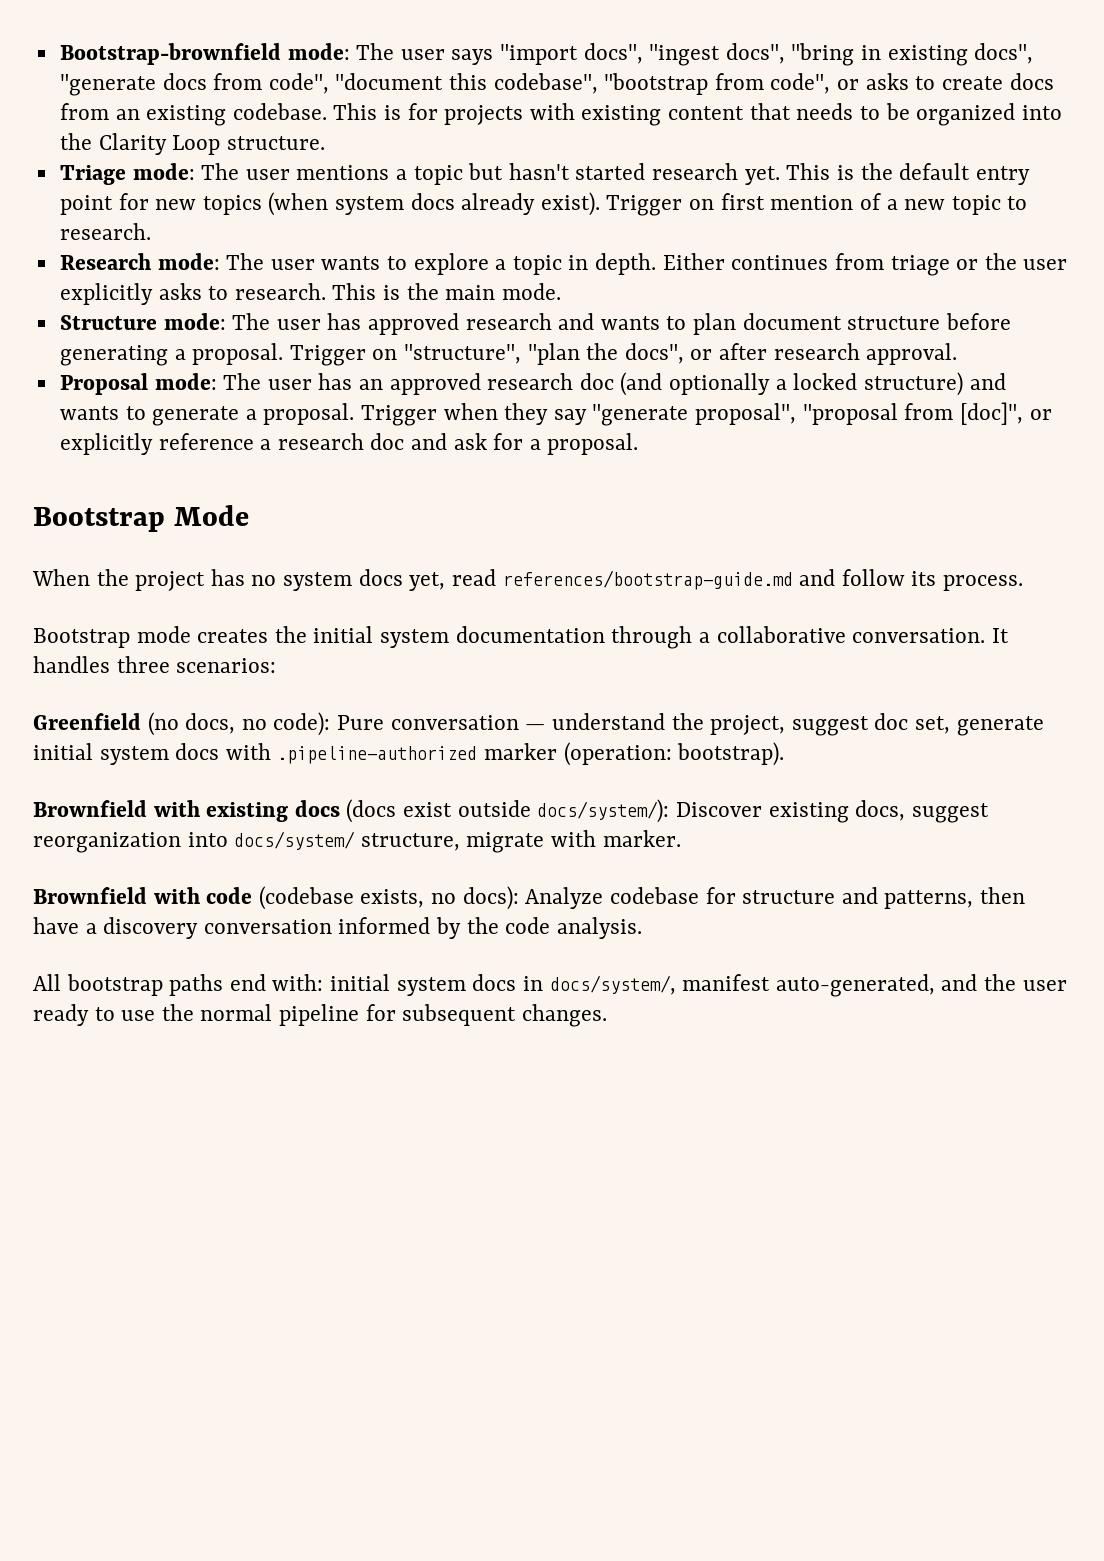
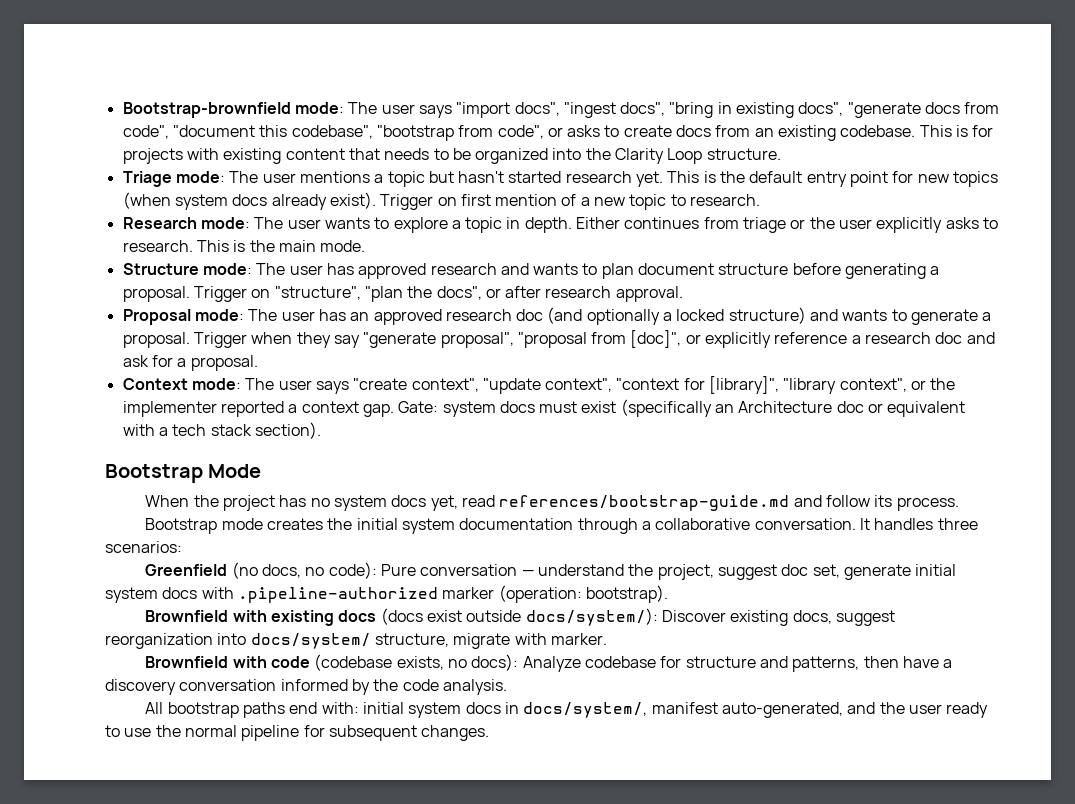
+ Context mode: The user says "create context", "update context", "context for [library]", "library context", or the implementer reported a context gap. Gate: system docs must exist (specifically an Architecture doc or equivalent with a tech stack section).

